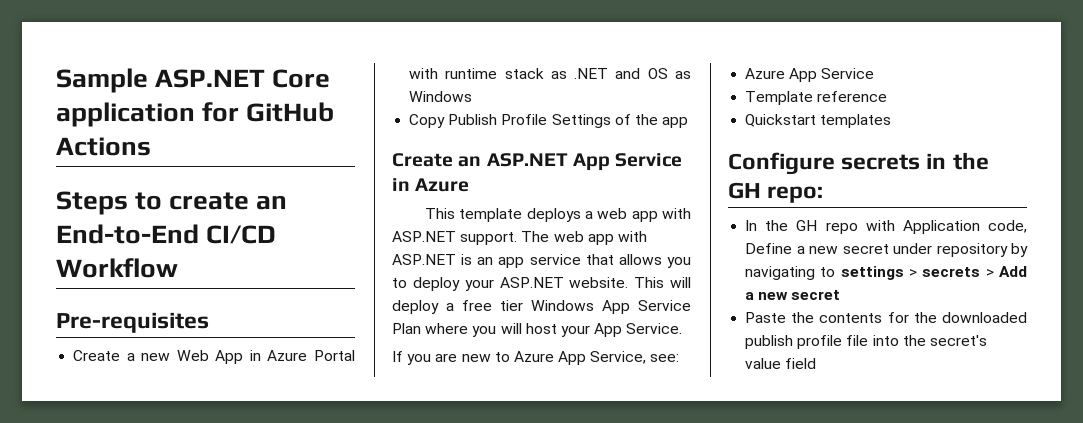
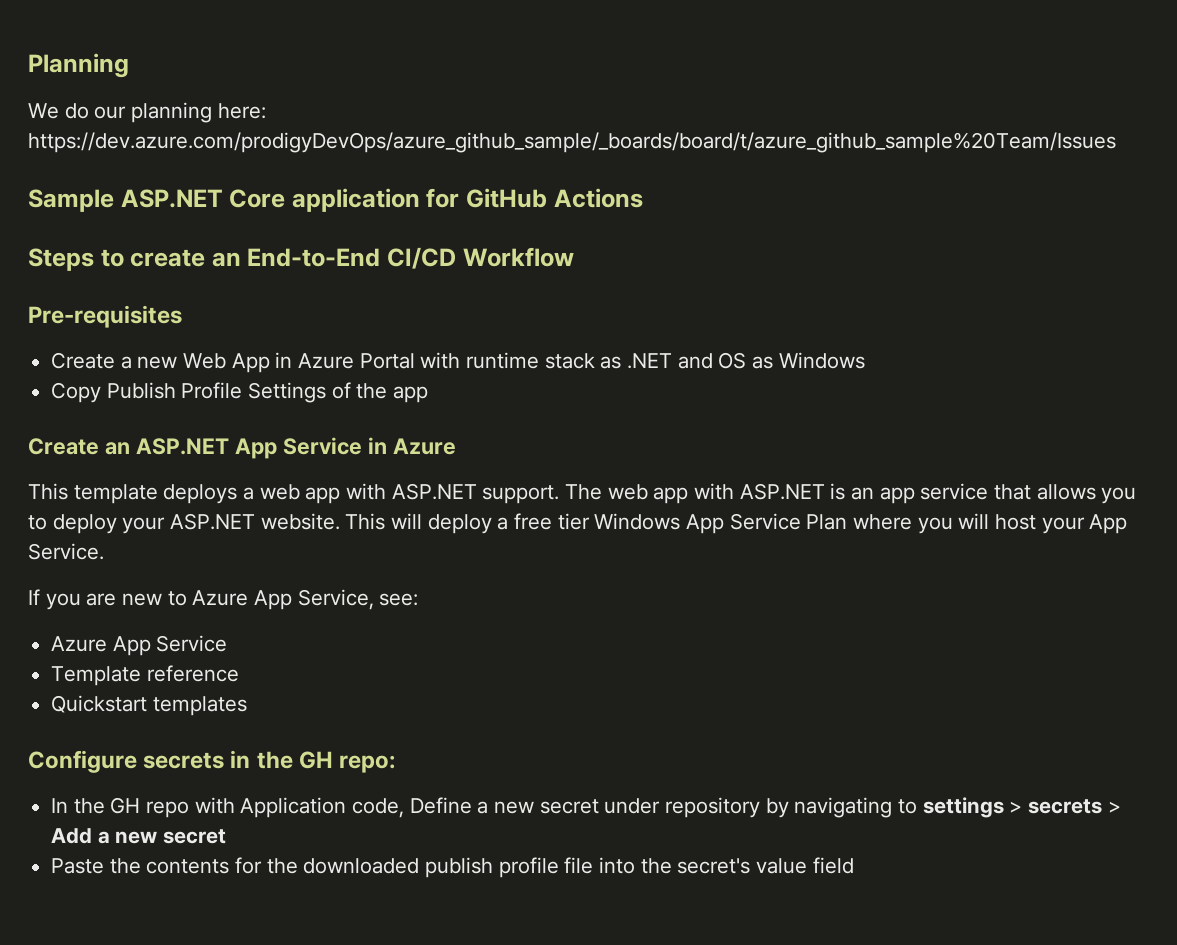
+ Planning
+ We do our planning here: https://dev.azure.com/prodigyDevOps/azure_github_sample/_boards/board/t/azure_github_sample%20Team/Issues

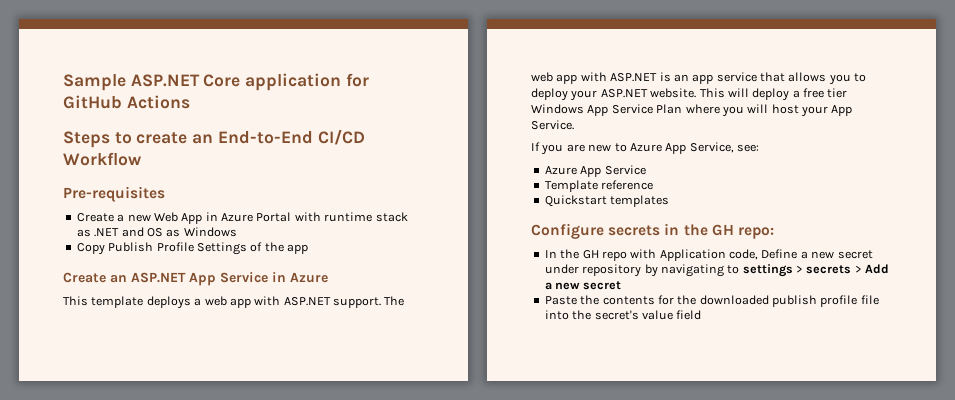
- Planning
- We do our planning here: https://dev.azure.com/prodigyDevOps/azure_github_sample/_boards/board/t/azure_github_sample%20Team/Issues

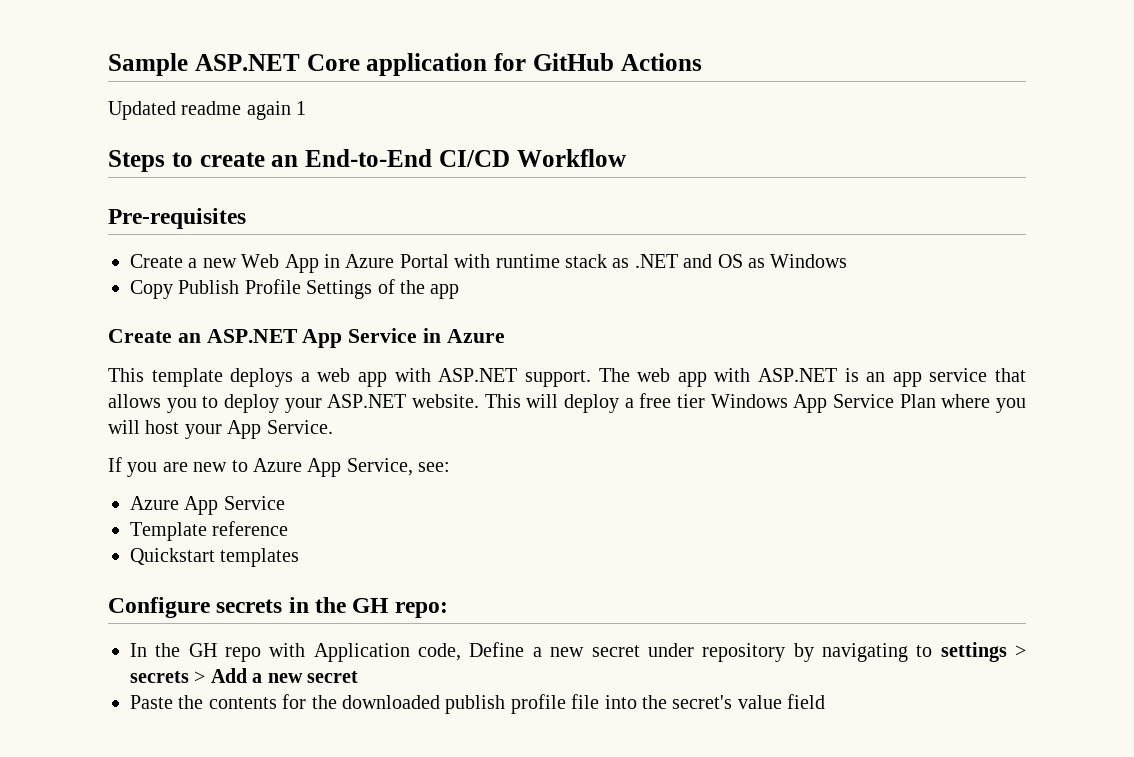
+ Updated readme again 1

